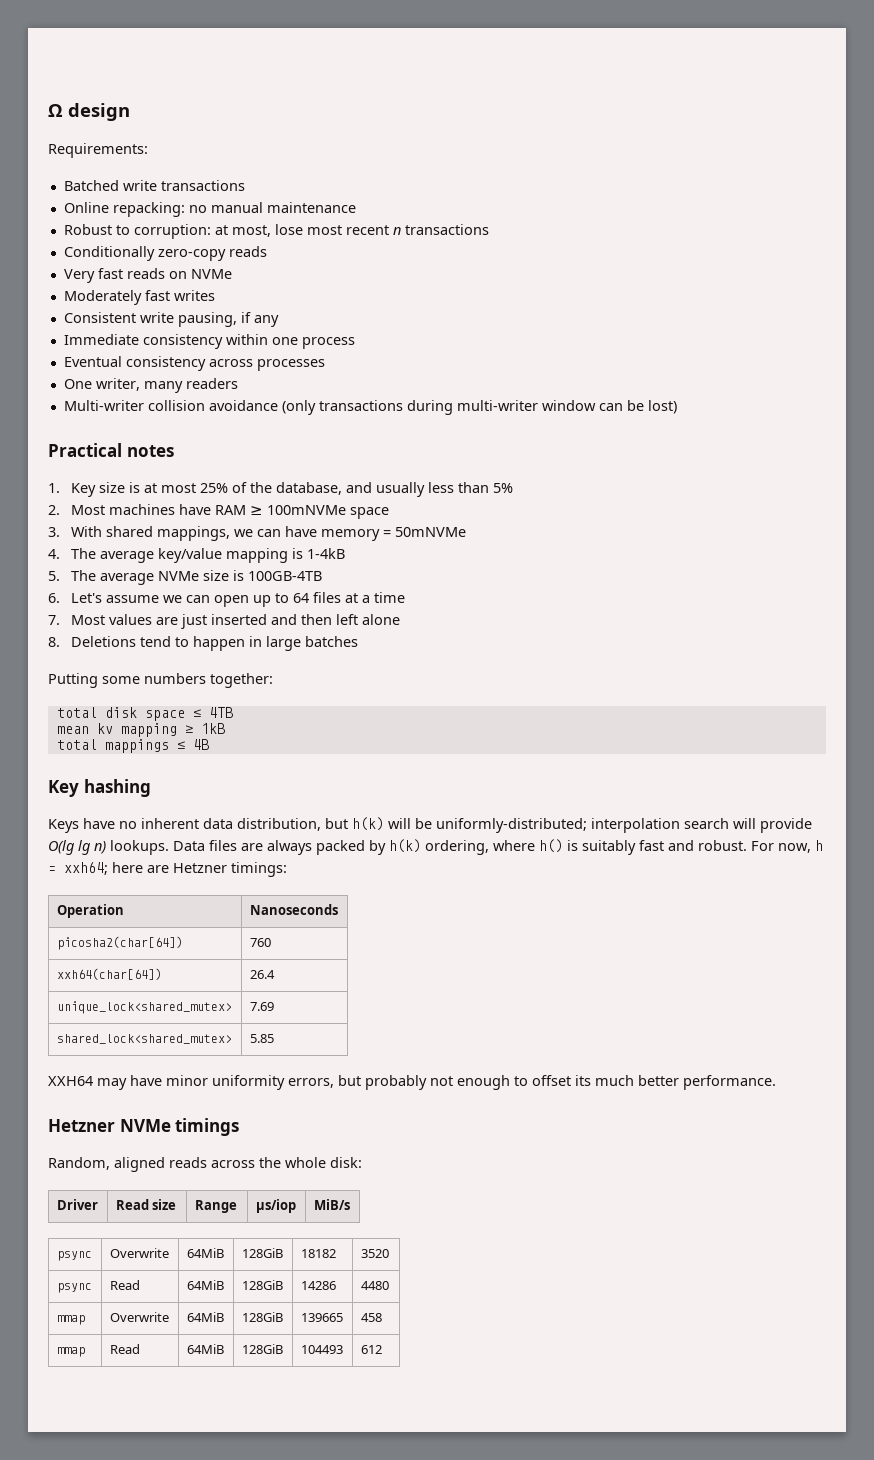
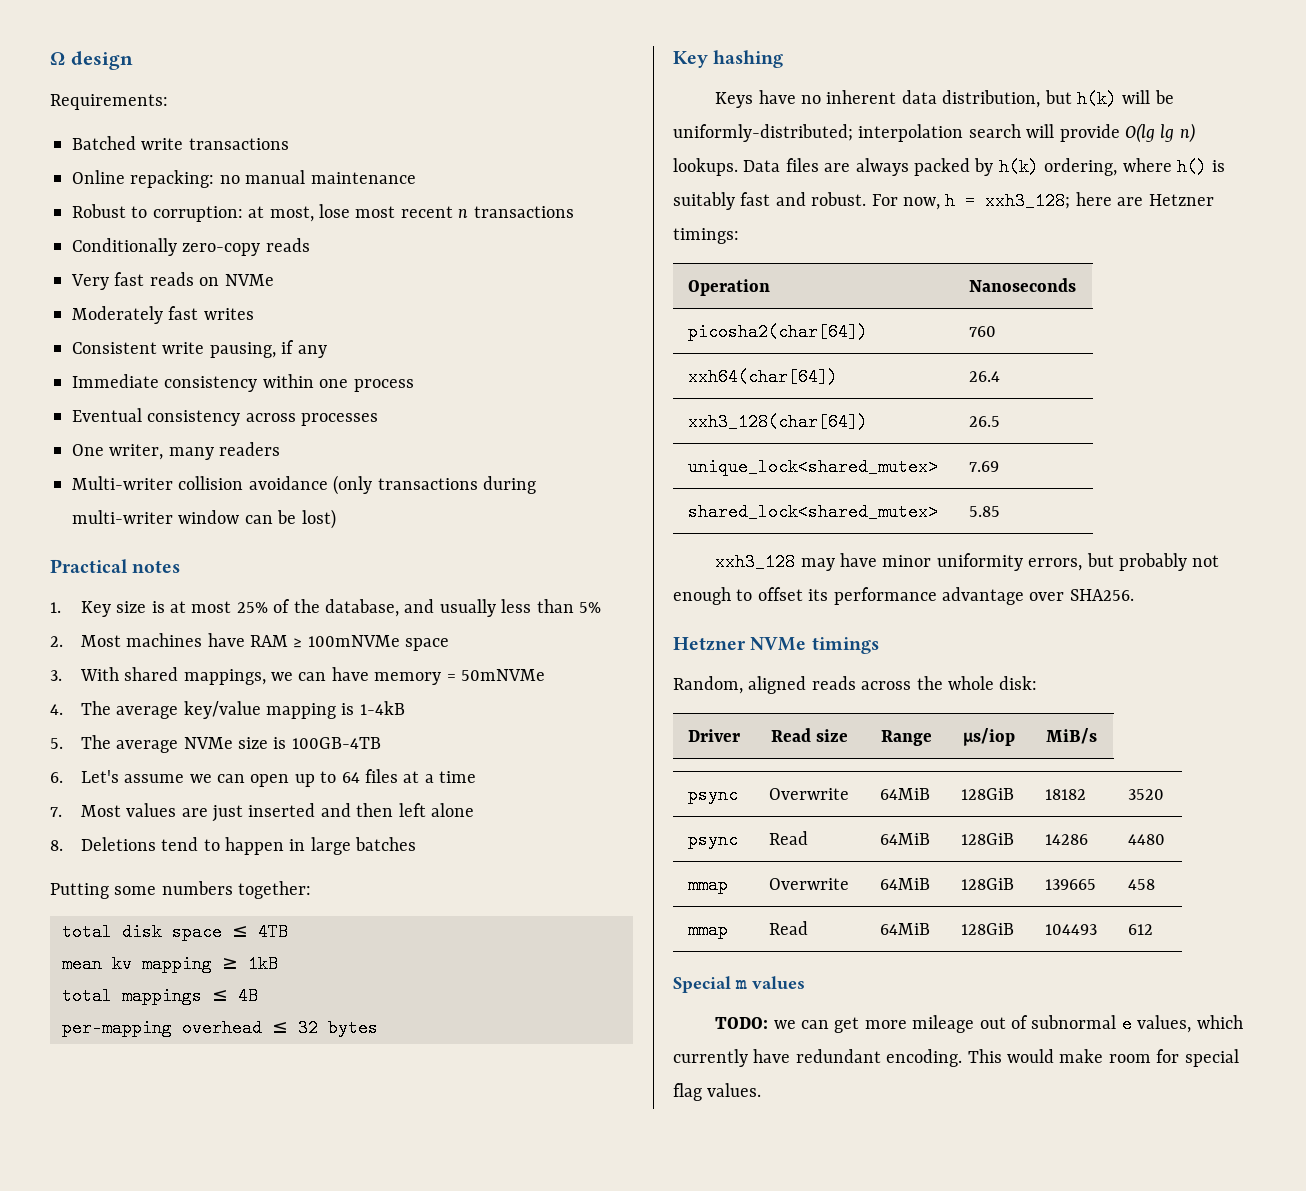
+ per-mapping overhead ≤ 32 bytes
- For now, h = xxh64; here are Hetzner timings:
+ For now, h = xxh3_128; here are Hetzner timings:
+ xxh3_128(char[64]) | 26.5
- XXH64 may have minor uniformity errors, but probably not enough to offset its much better performance.
+ xxh3_128 may have minor uniformity errors, but probably not enough to offset its performance advantage over SHA256.
+ Special m values
+ TODO: we can get more mileage out of subnormal e values, which currently have redundant encoding. This would make room for special flag values.

